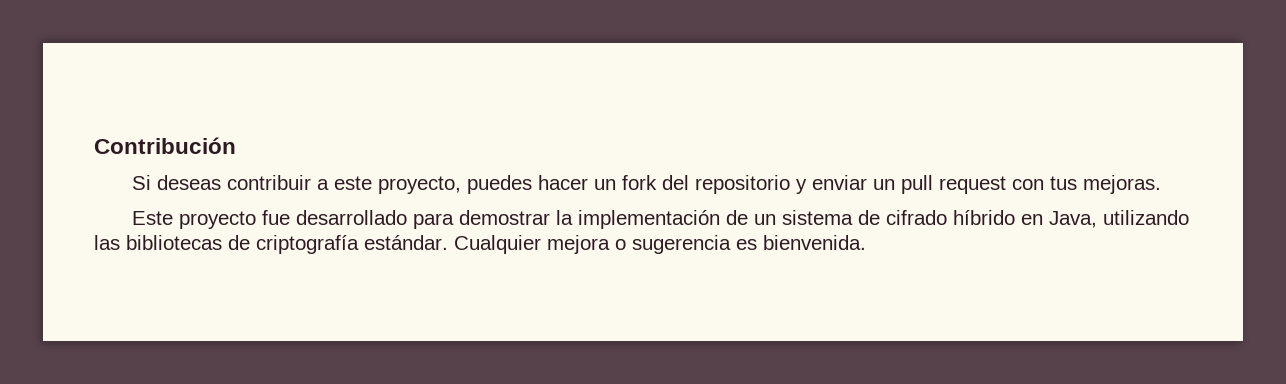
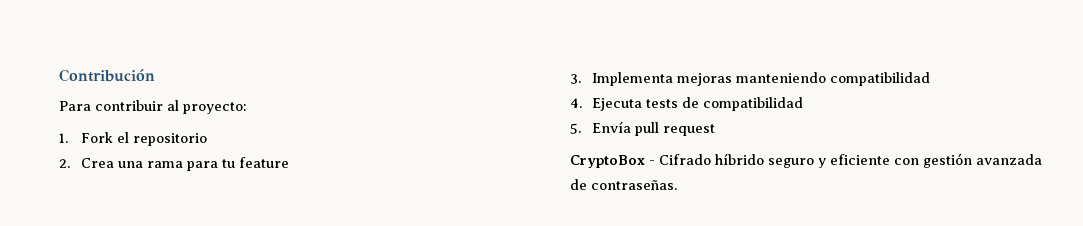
- Si deseas contribuir a este proyecto, puedes hacer un fork del repositorio y enviar un pull request con tus mejoras.
- Este proyecto fue desarrollado para demostrar la implementación de un sistema de cifrado híbrido en Java, utilizando las bibliotecas de criptografía estándar. Cualquier mejora o sugerencia es bienvenida.
+ Para contribuir al proyecto:
+ 1. Fork el repositorio
+ 2. Crea una rama para tu feature
+ 3. Implementa mejoras manteniendo compatibilidad
+ 4. Ejecuta tests de compatibilidad
+ 5. Envía pull request
+ CryptoBox - Cifrado híbrido seguro y eficiente con gestión avanzada de contraseñas.

